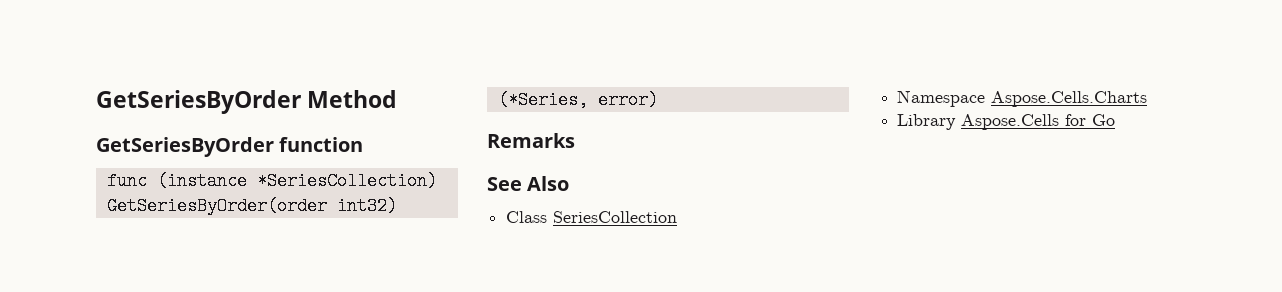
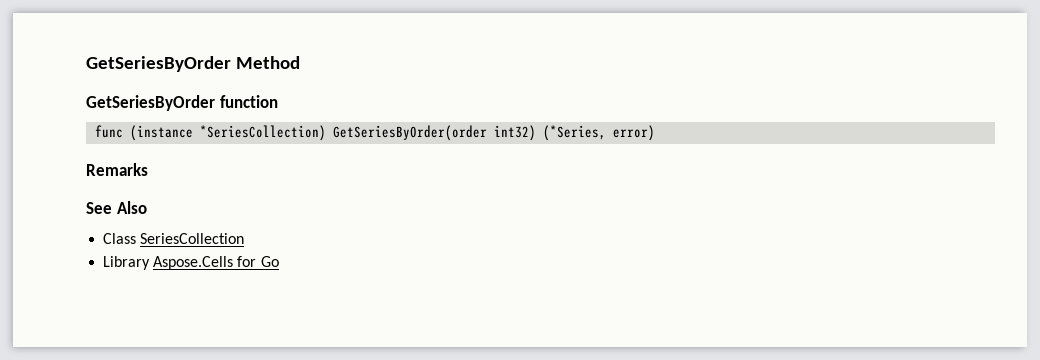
- Namespace Aspose.Cells.Charts

